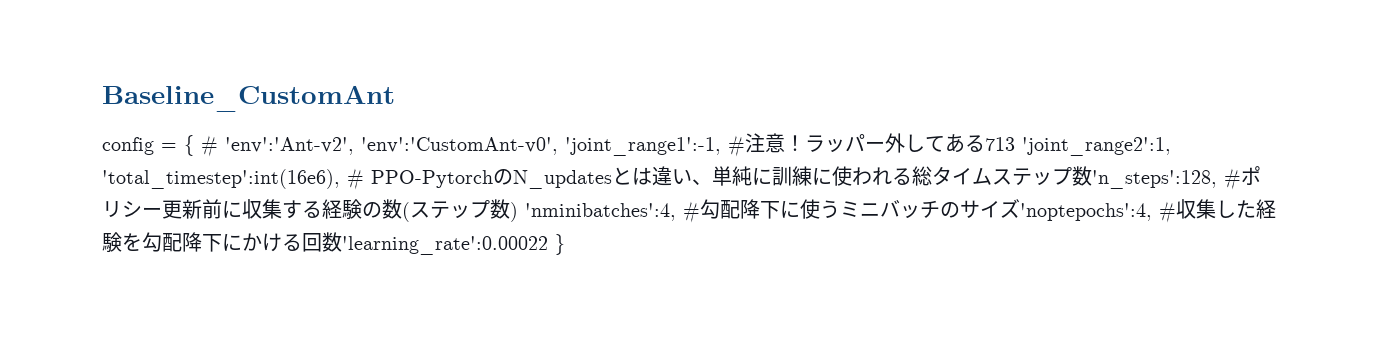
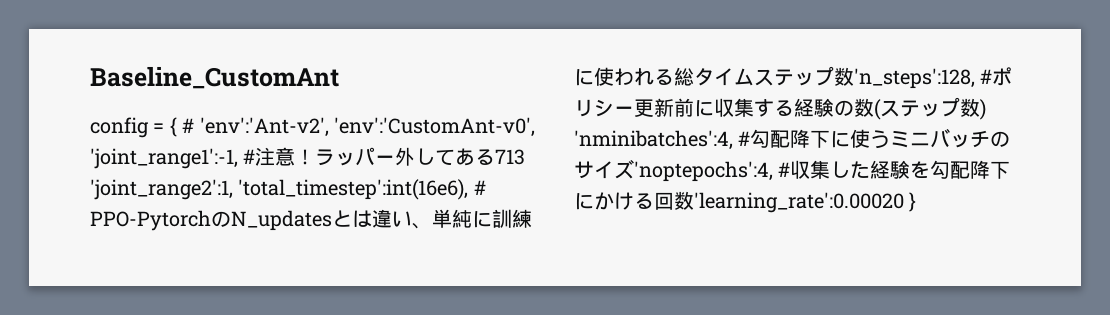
- ラッパー外してある713 'joint_range2':1, 'total_timestep':int(16e6), # PPO-PytorchのN_updatesとは違い、単純に訓練に使われる総タイムステップ数'n_steps':128, #ポリシー更新前に収集する経験の数(ステップ数) 'nminibatches':4, #勾配降下に使うミニバッチのサイズ'noptepochs':4, #収集した経験を勾配降下にかける回数'learning_rate':0.00022 }
+ ラッパー外してある713 'joint_range2':1, 'total_timestep':int(16e6), # PPO-PytorchのN_updatesとは違い、単純に訓練に使われる総タイムステップ数'n_steps':128, #ポリシー更新前に収集する経験の数(ステップ数) 'nminibatches':4, #勾配降下に使うミニバッチのサイズ'noptepochs':4, #収集した経験を勾配降下にかける回数'learning_rate':0.00020 }

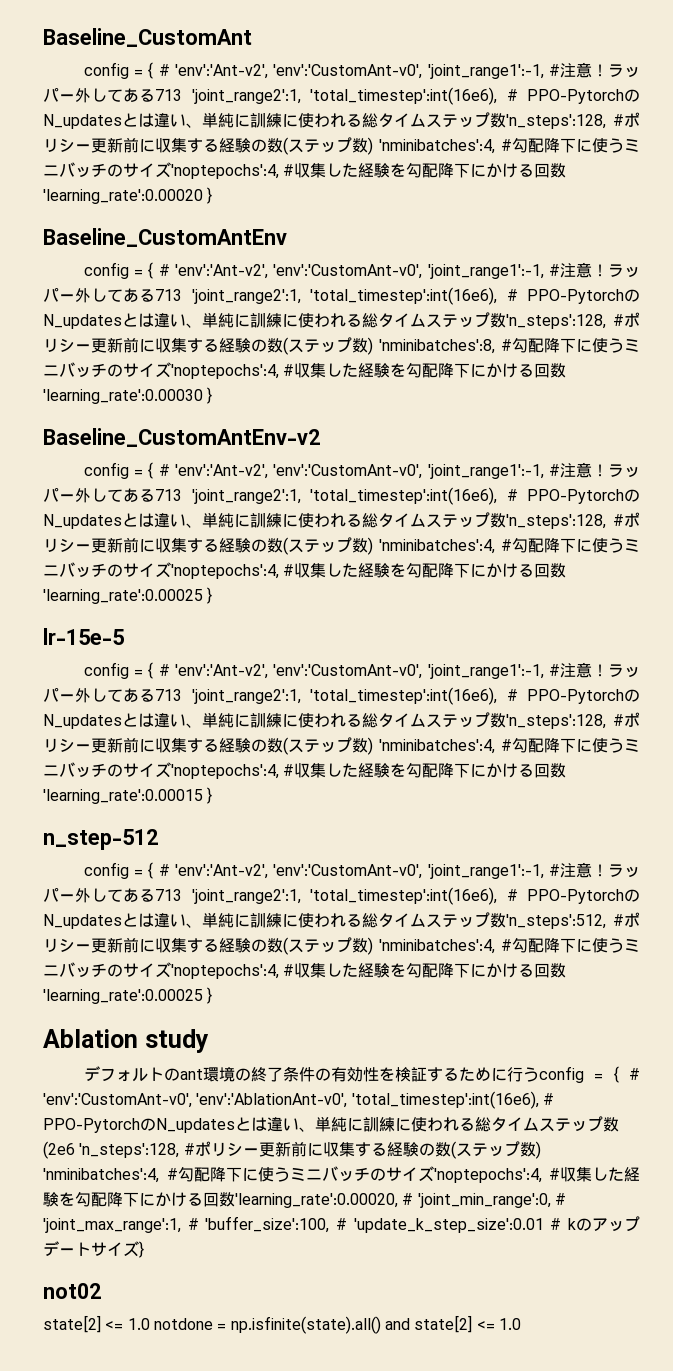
+ Baseline_CustomAntEnv
+ config = { # 'env':'Ant-v2', 'env':'CustomAnt-v0', 'joint_range1':-1, #注意！ラッパー外してある713 'joint_range2':1, 'total_timestep':int(16e6), # PPO-PytorchのN_updatesとは違い、単純に訓練に使われる総タイムステップ数'n_steps':128, #ポリシー更新前に収集する経験の数(ステップ数) 'nminibatches':8, #勾配降下に使うミニバッチのサイズ'noptepochs':4, #収集した経験を勾配降下にかける回数'learning_rate':0.00030 }
+ Baseline_CustomAntEnv-v2
+ config = { # 'env':'Ant-v2', 'env':'CustomAnt-v0', 'joint_range1':-1, #注意！ラッパー外してある713 'joint_range2':1, 'total_timestep':int(16e6), # PPO-PytorchのN_updatesとは違い、単純に訓練に使われる総タイムステップ数'n_steps':128, #ポリシー更新前に収集する経験の数(ステップ数) 'nminibatches':4, #勾配降下に使うミニバッチのサイズ'noptepochs':4, #収集した経験を勾配降下にかける回数'learning_rate':0.00025 }
+ lr-15e-5
+ config = { # 'env':'Ant-v2', 'env':'CustomAnt-v0', 'joint_range1':-1, #注意！ラッパー外してある713 'joint_range2':1, 'total_timestep':int(16e6), # PPO-PytorchのN_updatesとは違い、単純に訓練に使われる総タイムステップ数'n_steps':128, #ポリシー更新前に収集する経験の数(ステップ数) 'nminibatches':4, #勾配降下に使うミニバッチのサイズ'noptepochs':4, #収集した経験を勾配降下にかける回数'learning_rate':0.00015 }
+ n_step-512
+ config = { # 'env':'Ant-v2', 'env':'CustomAnt-v0', 'joint_range1':-1, #注意！ラッパー外してある713 'joint_range2':1, 'total_timestep':int(16e6), # PPO-PytorchのN_updatesとは違い、単純に訓練に使われる総タイムステップ数'n_steps':512, #ポリシー更新前に収集する経験の数(ステップ数) 'nminibatches':4, #勾配降下に使うミニバッチのサイズ'noptepochs':4, #収集した経験を勾配降下にかける回数'learning_rate':0.00025 }
+ Ablation study
+ デフォルトのant環境の終了条件の有効性を検証するために行うconfig = { # 'env':'CustomAnt-v0', 'env':'AblationAnt-v0', 'total_timestep':int(16e6), # PPO-PytorchのN_updatesとは違い、単純に訓練に使われる総タイムステップ数(2e6 'n_steps':128, #ポリシー更新前に収集する経験の数(ステップ数) 'nminibatches':4, #勾配降下に使うミニバッチのサイズ'noptepochs':4, #収集した経験を勾配降下にかける回数'learning_rate':0.00020, # 'joint_min_range':0, # 'joint_max_range':1, # 'buffer_size':100, # 'update_k_step_size':0.01 # kのアップデートサイズ}
+ not02
+ state[2] <= 1.0 notdone = np.isfinite(state).all() and state[2] <= 1.0

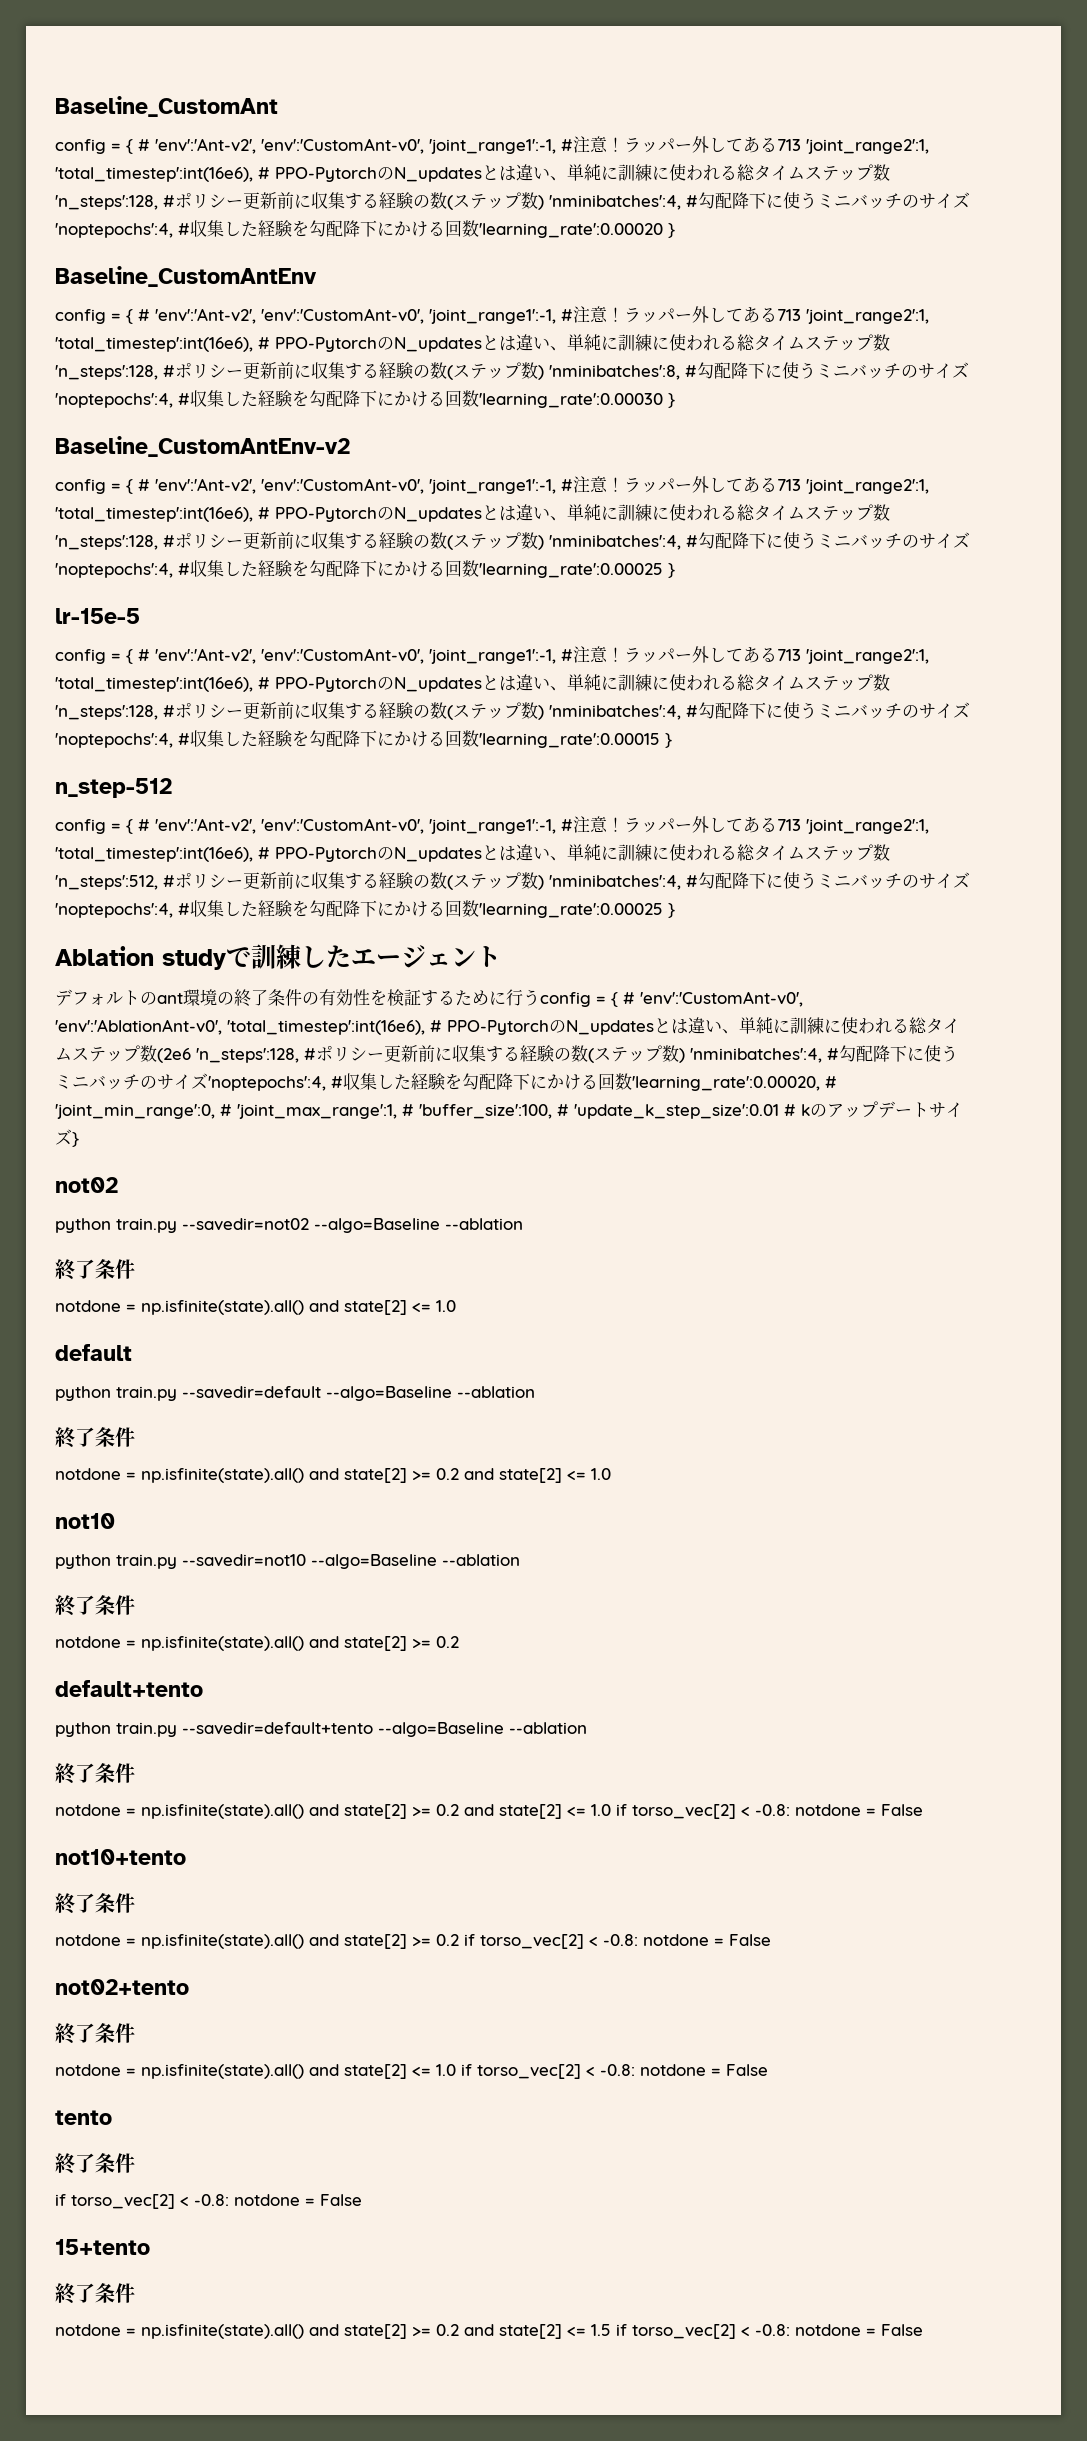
- Ablation study
+ Ablation studyで訓練したエージェント
- state[2] <= 1.0 notdone = np.isfinite(state).all() and state[2] <= 1.0
+ python train.py --savedir=not02 --algo=Baseline --ablation
+ 終了条件
+ notdone = np.isfinite(state).all() and state[2] <= 1.0
+ default
+ python train.py --savedir=default --algo=Baseline --ablation
+ 終了条件
+ notdone = np.isfinite(state).all() and state[2] >= 0.2 and state[2] <= 1.0
+ not10
+ python train.py --savedir=not10 --algo=Baseline --ablation
+ 終了条件
+ notdone = np.isfinite(state).all() and state[2] >= 0.2
+ default+tento
+ python train.py --savedir=default+tento --algo=Baseline --ablation
+ 終了条件
+ notdone = np.isfinite(state).all() and state[2] >= 0.2 and state[2] <= 1.0 if torso_vec[2] < -0.8: notdone = False
+ not10+tento
+ 終了条件
+ notdone = np.isfinite(state).all() and state[2] >= 0.2 if torso_vec[2] < -0.8: notdone = False
+ not02+tento
+ 終了条件
+ notdone = np.isfinite(state).all() and state[2] <= 1.0 if torso_vec[2] < -0.8: notdone = False
+ tento
+ 終了条件
+ if torso_vec[2] < -0.8: notdone = False
+ 15+tento
+ 終了条件
+ notdone = np.isfinite(state).all() and state[2] >= 0.2 and state[2] <= 1.5 if torso_vec[2] < -0.8: notdone = False

